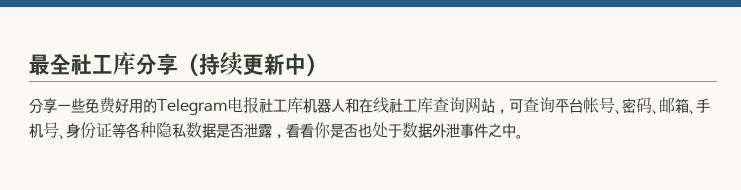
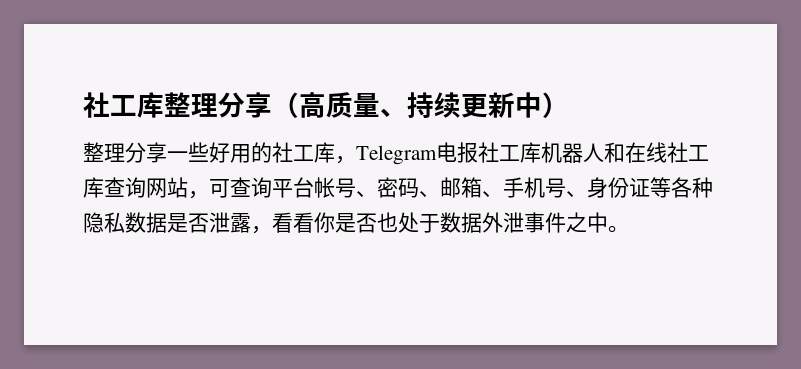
- 最全社工库分享（持续更新中）
+ 社工库整理分享（高质量、持续更新中）
- 分享一些免费好用的Telegram电报社工库机器人和在线社工库查询网站，可查询平台帐号、密码、邮箱、手机号、身份证等各种隐私数据是否泄露，看看你是否也处于数据外泄事件之中。
+ 整理分享一些好用的社工库，Telegram电报社工库机器人和在线社工库查询网站，可查询平台帐号、密码、邮箱、手机号、身份证等各种隐私数据是否泄露，看看你是否也处于数据外泄事件之中。

